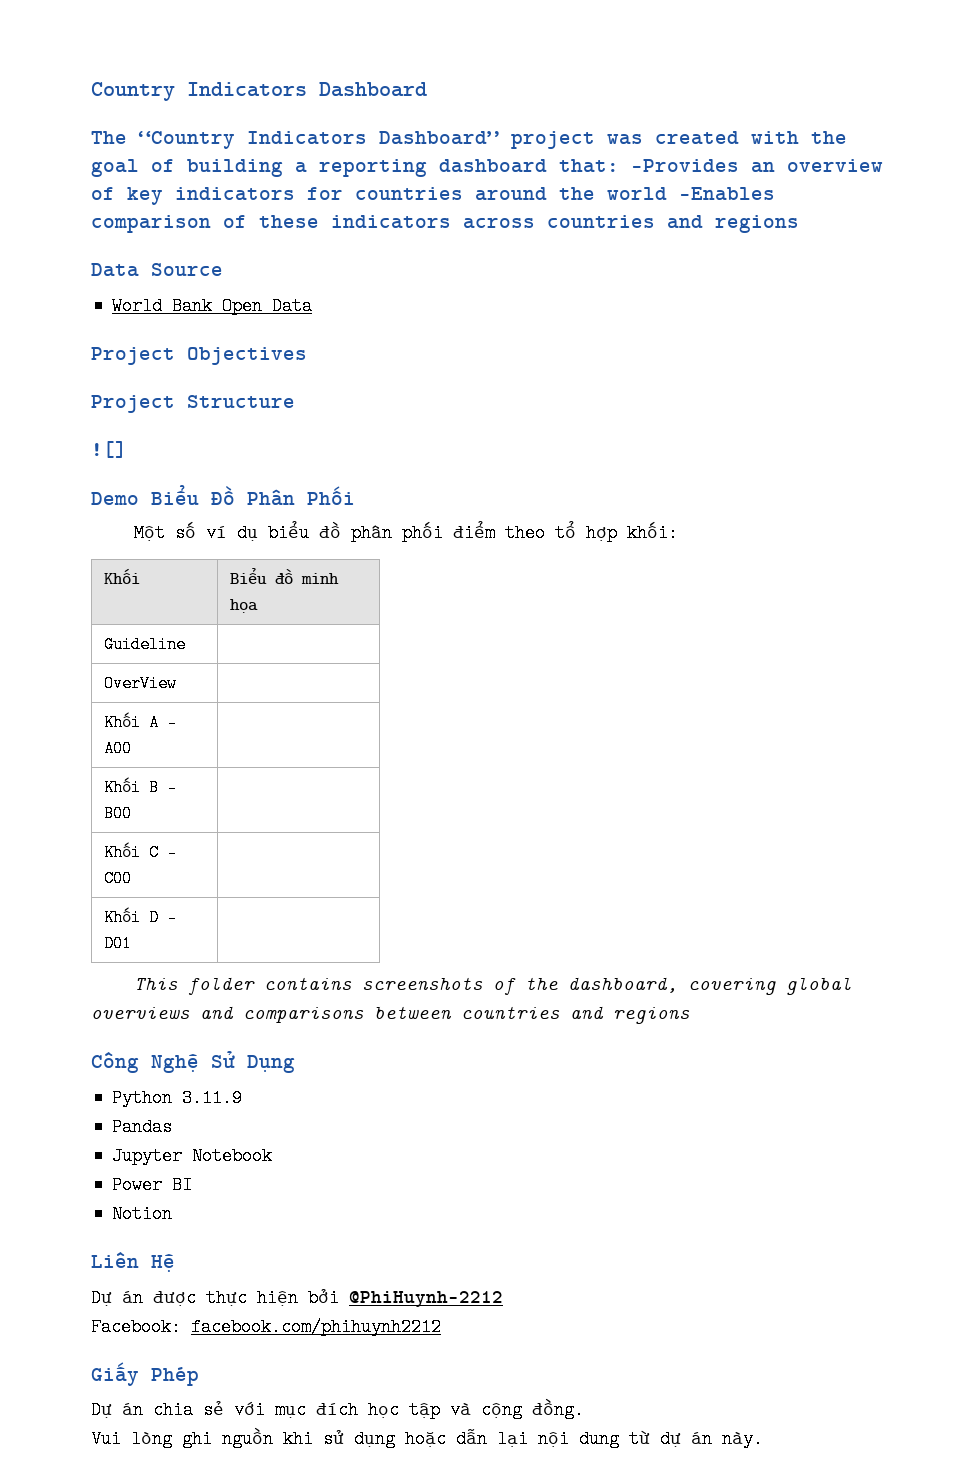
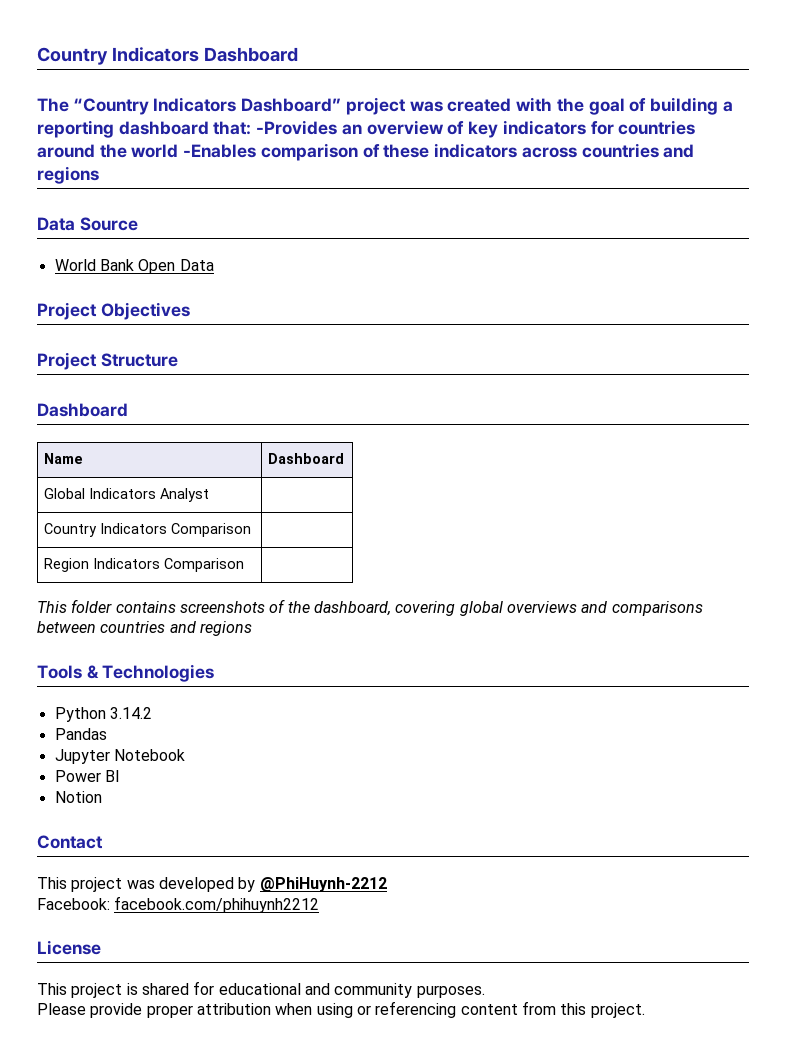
  Project Structure
- ![]
- Demo Biểu Đồ Phân Phối
- Một số ví dụ biểu đồ phân phối điểm theo tổ hợp khối:
- Khối | Biểu đồ minh họa
- Guideline |
- OverView |
- Khối A – A00 |
- Khối B – B00 |
- Khối C – C00 |
- Khối D – D01 |
+ Dashboard
+ Name | Dashboard
+ Global Indicators Analyst |
+ Country Indicators Comparison |
+ Region Indicators Comparison |
- Công Nghệ Sử Dụng
+ Tools & Technologies
- Python 3.11.9
+ Python 3.14.2
- Liên Hệ
- Dự án được thực hiện bởi @PhiHuynh-2212
+ Contact
+ This project was developed by @PhiHuynh-2212
  Facebook: facebook.com/phihuynh2212
- Giấy Phép
- Dự án chia sẻ với mục đích học tập và cộng đồng.
- Vui lòng ghi nguồn khi sử dụng hoặc dẫn lại nội dung từ dự án này.
+ License
+ This project is shared for educational and community purposes.
+ Please provide proper attribution when using or referencing content from this project.

